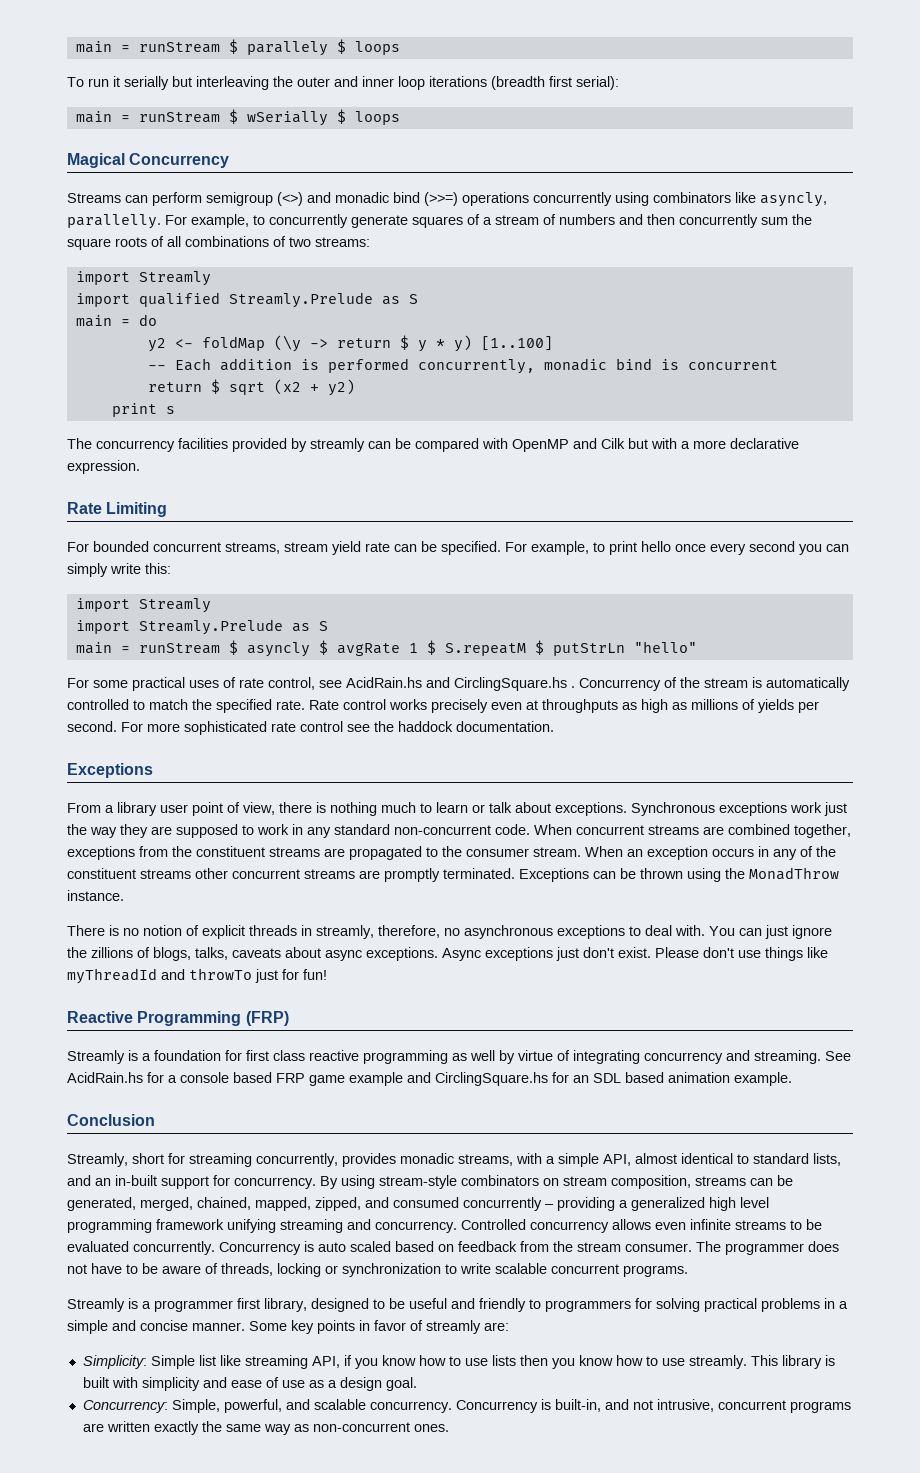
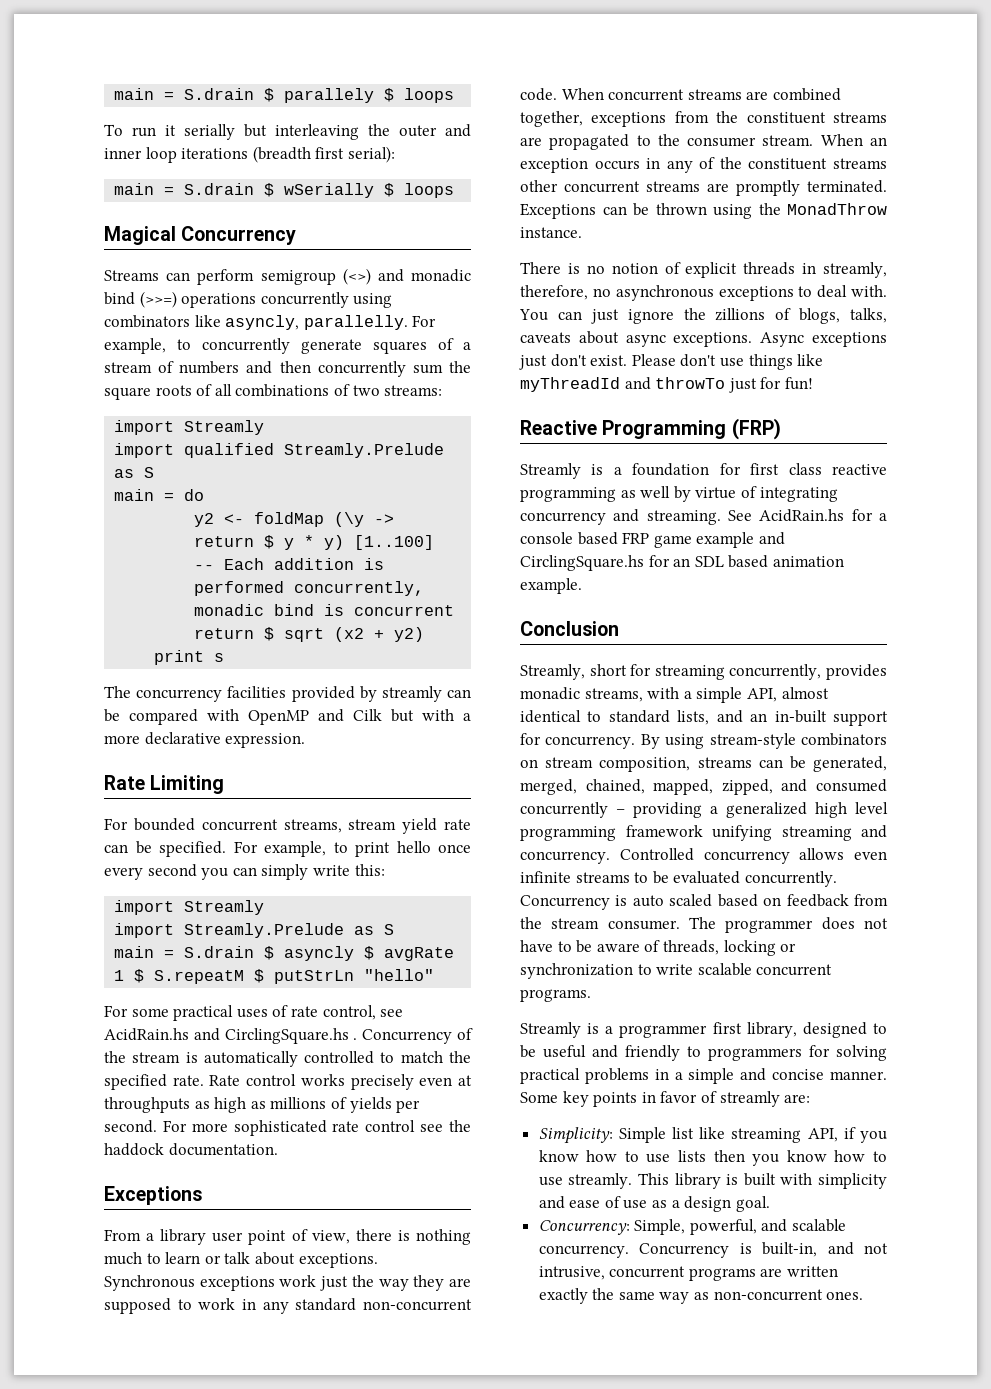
- main = runStream $ parallely $ loops
+ main = S.drain $ parallely $ loops
- main = runStream $ wSerially $ loops
+ main = S.drain $ wSerially $ loops
- main = runStream $ asyncly $ avgRate 1 $ S.repeatM $ putStrLn "hello"
+ main = S.drain $ asyncly $ avgRate 1 $ S.repeatM $ putStrLn "hello"

